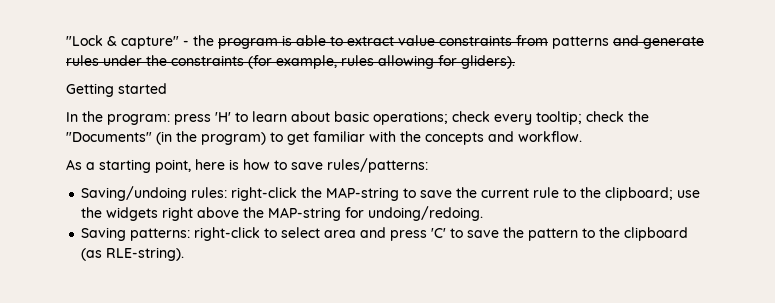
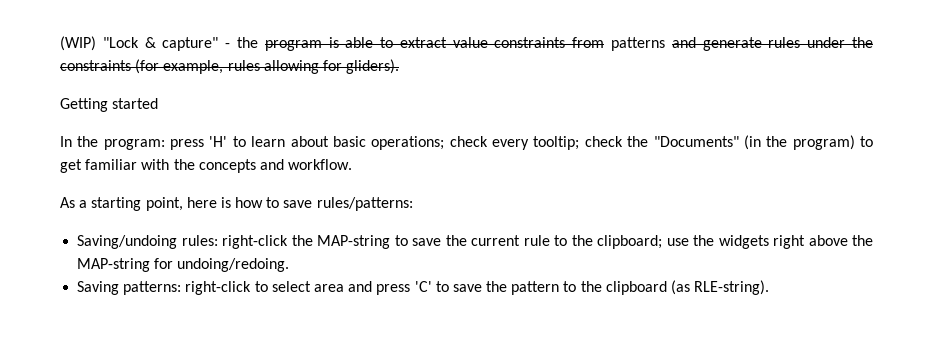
- "Lock & capture" - the program is able to extract value constraints from patterns and generate rules under the constraints (for example, rules allowing for gliders).
+ (WIP) "Lock & capture" - the program is able to extract value constraints from patterns and generate rules under the constraints (for example, rules allowing for gliders).

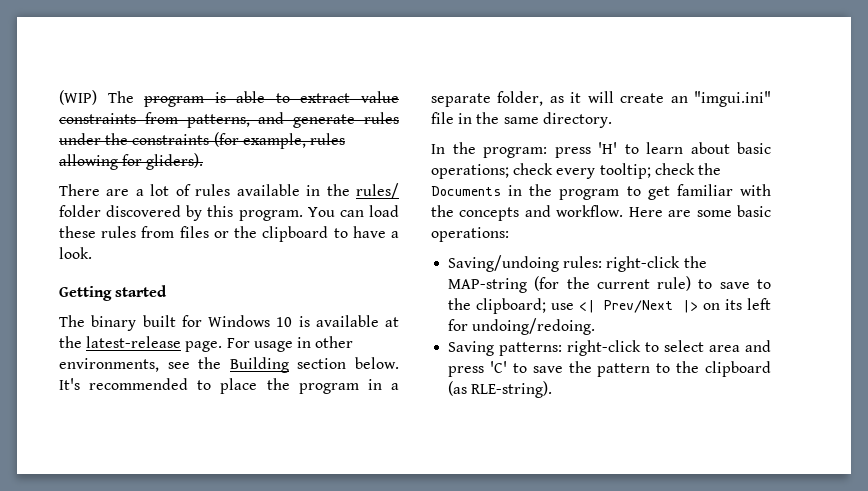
- (WIP) "Lock & capture" - the program is able to extract value constraints from patterns and generate rules under the constraints (for example, rules allowing for gliders).
+ (WIP) The program is able to extract value constraints from patterns, and generate rules under the constraints (for example, rules allowing for gliders).
+ There are a lot of rules available in the rules/ folder discovered by this program. You can load these rules from files or the clipboard to have a look.
  Getting started
+ The binary built for Windows 10 is available at the latest-release page. For usage in other environments, see the Building section below. It's recommended to place the program in a separate folder, as it will create an "imgui.ini" file in the same directory.
- In the program: press 'H' to learn about basic operations; check every tooltip; check the "Documents" (in the program) to get familiar with the concepts and workflow.
- As a starting point, here is how to save rules/patterns:
+ In the program: press 'H' to learn about basic operations; check every tooltip; check the Documents in the program to get familiar with the concepts and workflow. Here are some basic operations:
- Saving/undoing rules: right-click the MAP-string to save the current rule to the clipboard; use the widgets right above the MAP-string for undoing/redoing.
+ Saving/undoing rules: right-click the MAP-string (for the current rule) to save to the clipboard; use <| Prev/Next |> on its left for undoing/redoing.

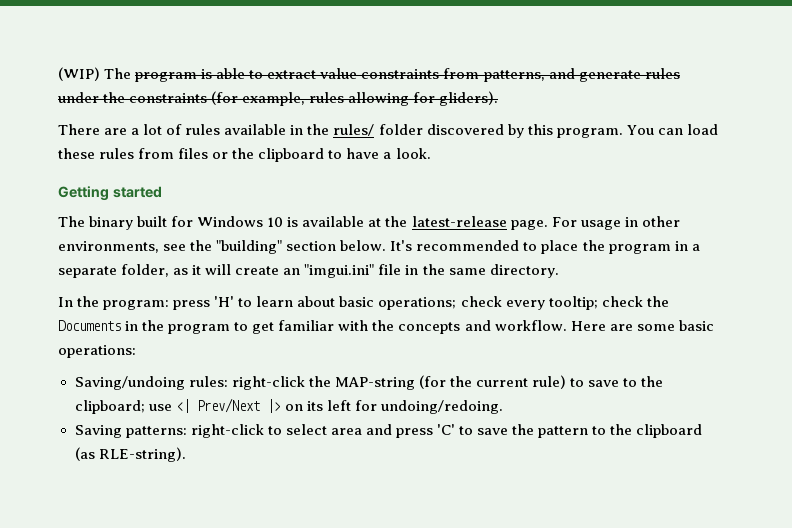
- For usage in other environments, see the Building section below.
+ For usage in other environments, see the "building" section below.

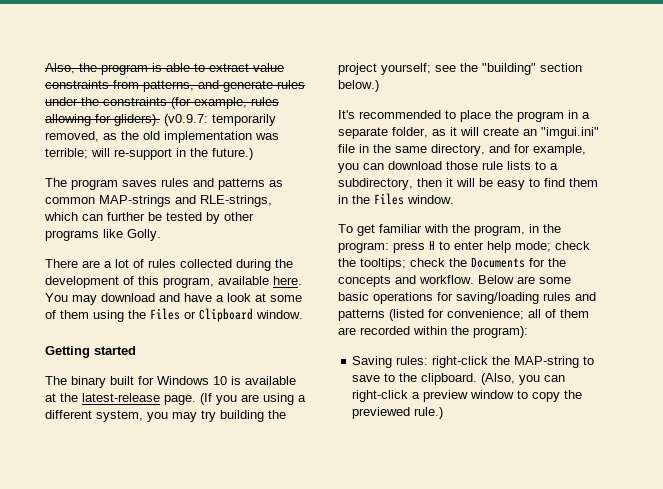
- (WIP) The program is able to extract value constraints from patterns, and generate rules under the constraints (for example, rules allowing for gliders).
+ Also, the program is able to extract value constraints from patterns, and generate rules under the constraints (for example, rules allowing for gliders). (v0.9.7: temporarily removed, as the old implementation was terrible; will re-support in the future.)
+ The program saves rules and patterns as common MAP-strings and RLE-strings, which can further be tested by other programs like Golly.
- There are a lot of rules available in the rules/ folder discovered by this program. You can load these rules from files or the clipboard to have a look.
+ There are a lot of rules collected during the development of this program, available here. You may download and have a look at some of them using the Files or Clipboard window.
- For usage in other environments, see the "building" section below. It's recommended to place the program in a separate folder, as it will create an "imgui.ini" file in the same directory.
- In the program: press 'H' to learn about basic operations; check every tooltip; check the Documents in the program to get familiar with the concepts and workflow.
+ (If you are using a different system, you may try building the project yourself; see the "building" section below.)
+ It's recommended to place the program in a separate folder, as it will create an "imgui.ini" file in the same directory, and for example, you can download those rule lists to a subdirectory, then it will be easy to find them in the Files window.
+ To get familiar with the program, in the program: press H to enter help mode; check the tooltips; check the Documents for the concepts and workflow.
- Here are some basic operations:
- Saving/undoing rules: right-click the MAP-string (for the current rule) to save to the clipboard; use <| Prev/Next |> on its left for undoing/redoing.
- Saving patterns: right-click to select area and press 'C' to save the pattern to the clipboard (as RLE-string).
+ Below are some basic operations for saving/loading rules and patterns (listed for convenience; all of them are recorded within the program):
+ Saving rules: right-click the MAP-string to save to the clipboard. (Also, you can right-click a preview window to copy the previewed rule.)

